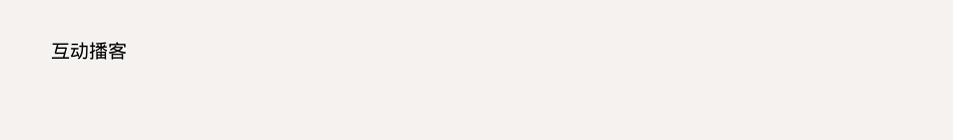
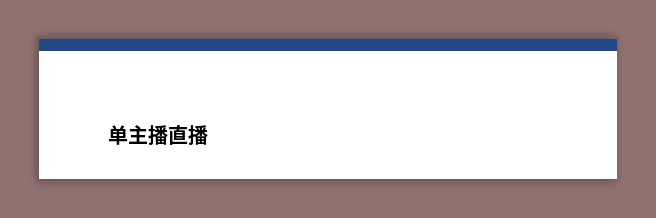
- 互动播客
+ 单主播直播

